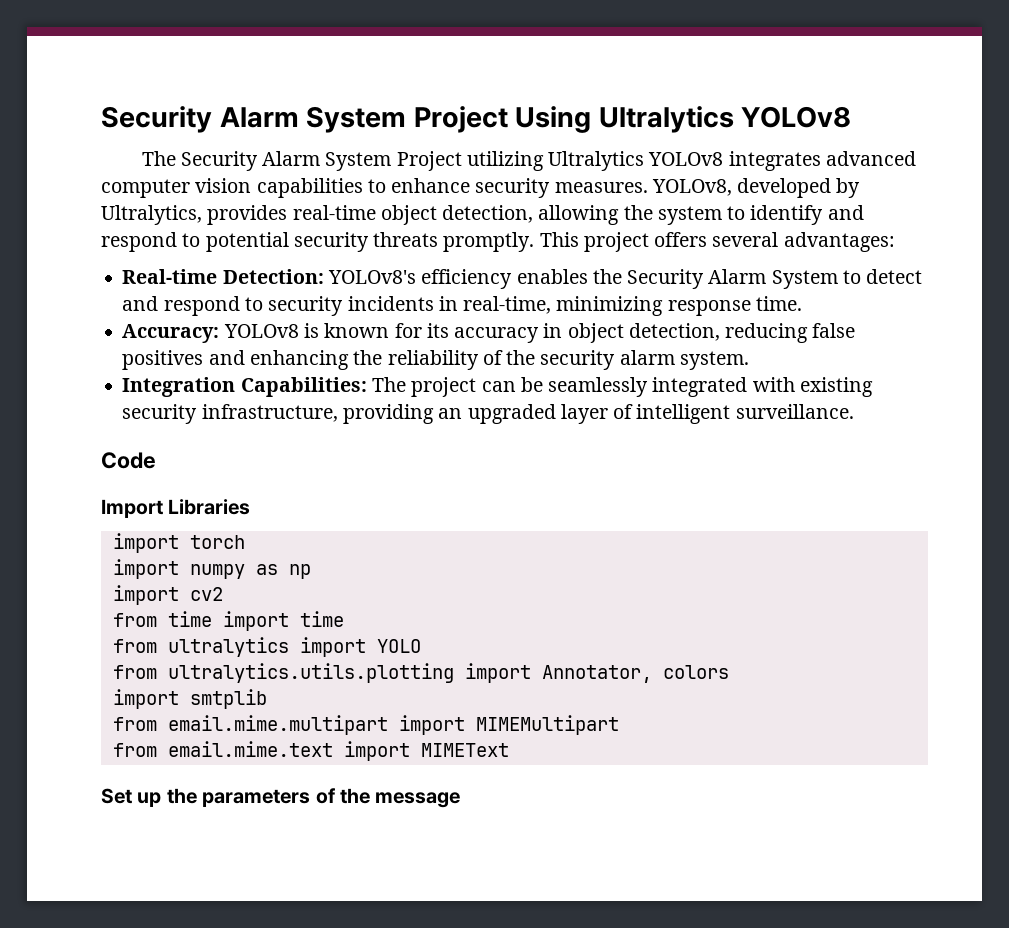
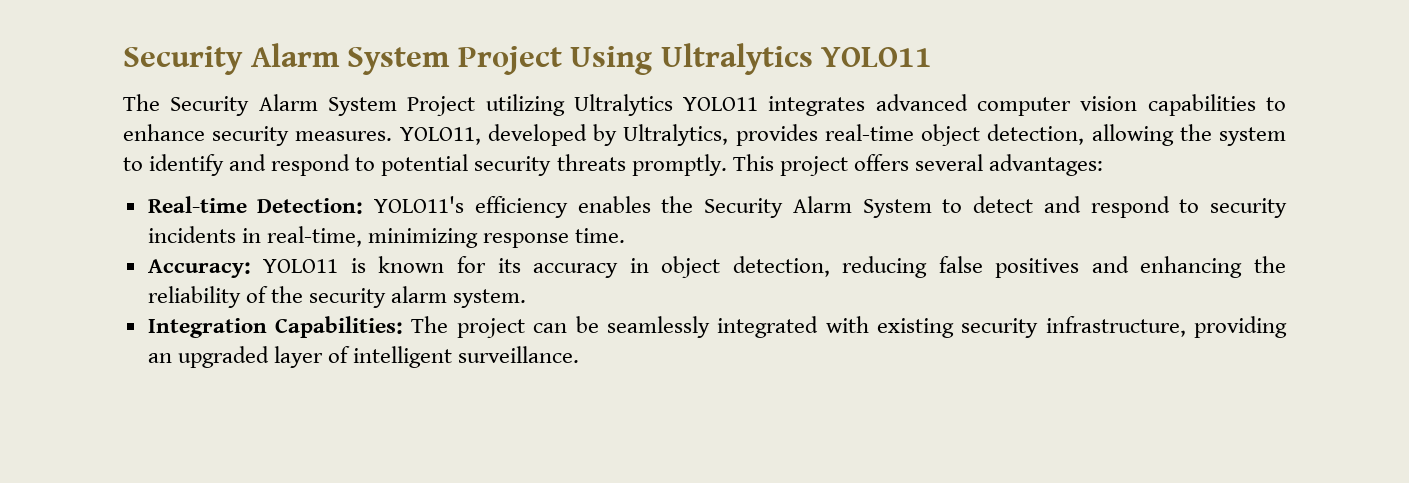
- Security Alarm System Project Using Ultralytics YOLOv8
+ Security Alarm System Project Using Ultralytics YOLO11
- The Security Alarm System Project utilizing Ultralytics YOLOv8 integrates advanced computer vision capabilities to enhance security measures.
+ The Security Alarm System Project utilizing Ultralytics YOLO11 integrates advanced computer vision capabilities to enhance security measures.
- YOLOv8, developed by Ultralytics, provides real-time object detection, allowing the system to identify and respond to potential security threats promptly.
+ YOLO11, developed by Ultralytics, provides real-time object detection, allowing the system to identify and respond to potential security threats promptly.
- Real-time Detection: YOLOv8's efficiency enables the Security Alarm System to detect and respond to security incidents in real-time, minimizing response time.
+ Real-time Detection: YOLO11's efficiency enables the Security Alarm System to detect and respond to security incidents in real-time, minimizing response time.
- Accuracy: YOLOv8 is known for its accuracy in object detection, reducing false positives and enhancing the reliability of the security alarm system.
+ Accuracy: YOLO11 is known for its accuracy in object detection, reducing false positives and enhancing the reliability of the security alarm system.
- Code
- Import Libraries
- import torch
- import numpy as np
- import cv2
- from time import time
- from ultralytics import YOLO
- from ultralytics.utils.plotting import Annotator, colors
- import smtplib
- from email.mime.multipart import MIMEMultipart
- from email.mime.text import MIMEText
- Set up the parameters of the message

